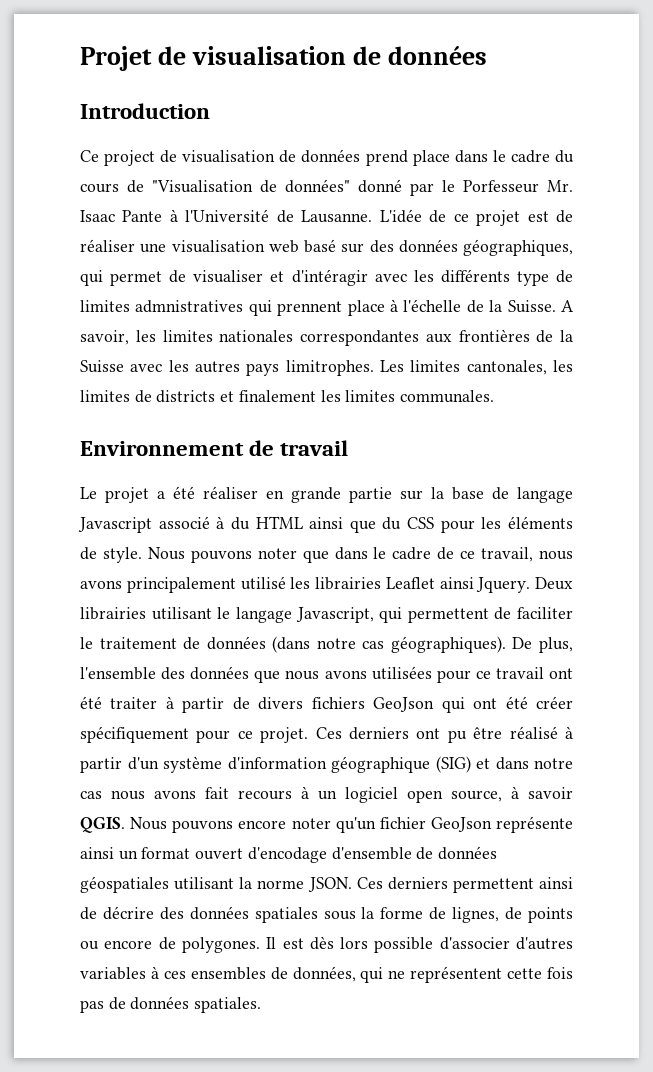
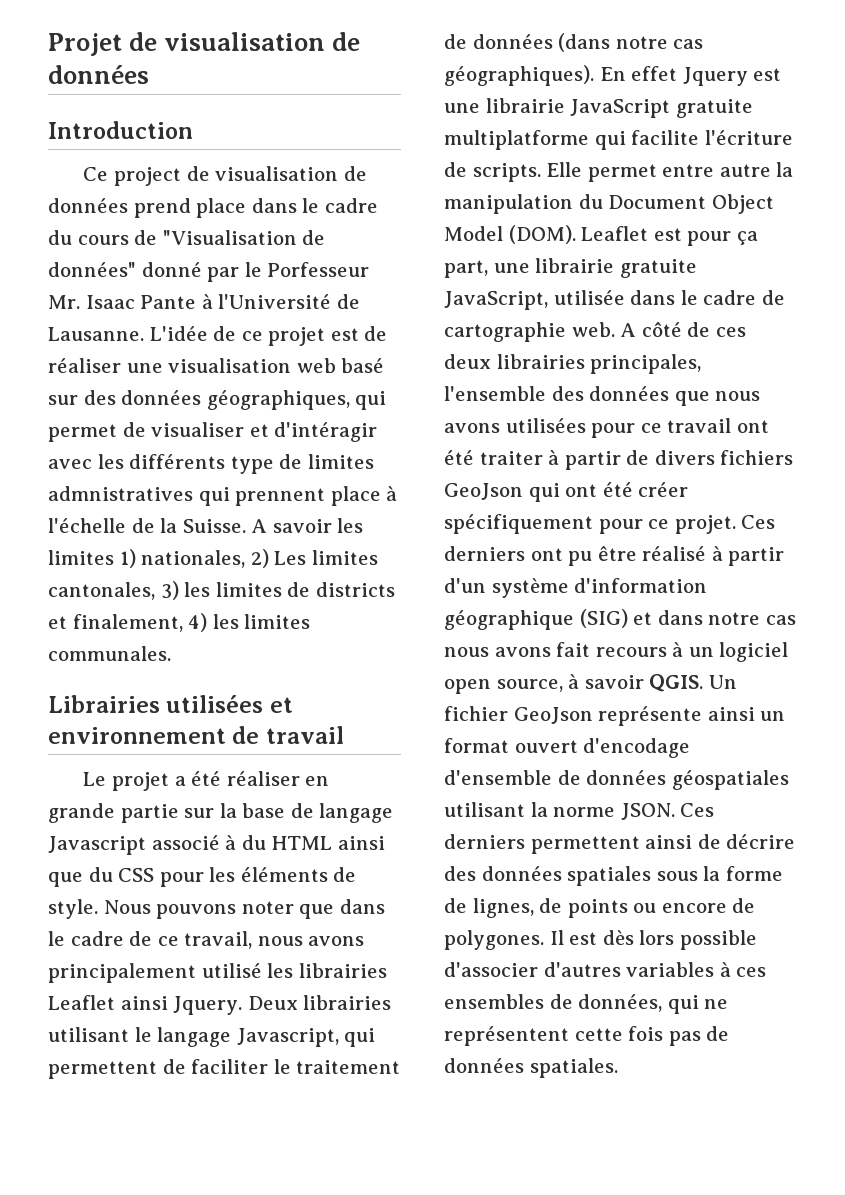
- A savoir, les limites nationales correspondantes aux frontières de la Suisse avec les autres pays limitrophes. Les limites cantonales, les limites de districts et finalement les limites communales.
+ A savoir les limites 1) nationales, 2) Les limites cantonales, 3) les limites de districts et finalement, 4) les limites communales.
- Environnement de travail
+ Librairies utilisées et environnement de travail
- De plus, l'ensemble des données que nous avons utilisées pour ce travail ont été traiter à partir de divers fichiers GeoJson qui ont été créer spécifiquement pour ce projet.
+ En effet Jquery est une librairie JavaScript gratuite multiplatforme qui facilite l'écriture de scripts. Elle permet entre autre la manipulation du Document Object Model (DOM). Leaflet est pour ça part, une librairie gratuite JavaScript, utilisée dans le cadre de cartographie web. A côté de ces deux librairies principales, l'ensemble des données que nous avons utilisées pour ce travail ont été traiter à partir de divers fichiers GeoJson qui ont été créer spécifiquement pour ce projet.
- Nous pouvons encore noter qu'un fichier GeoJson représente ainsi un format ouvert d'encodage d'ensemble de données géospatiales utilisant la norme JSON.
+ Un fichier GeoJson représente ainsi un format ouvert d'encodage d'ensemble de données géospatiales utilisant la norme JSON.

